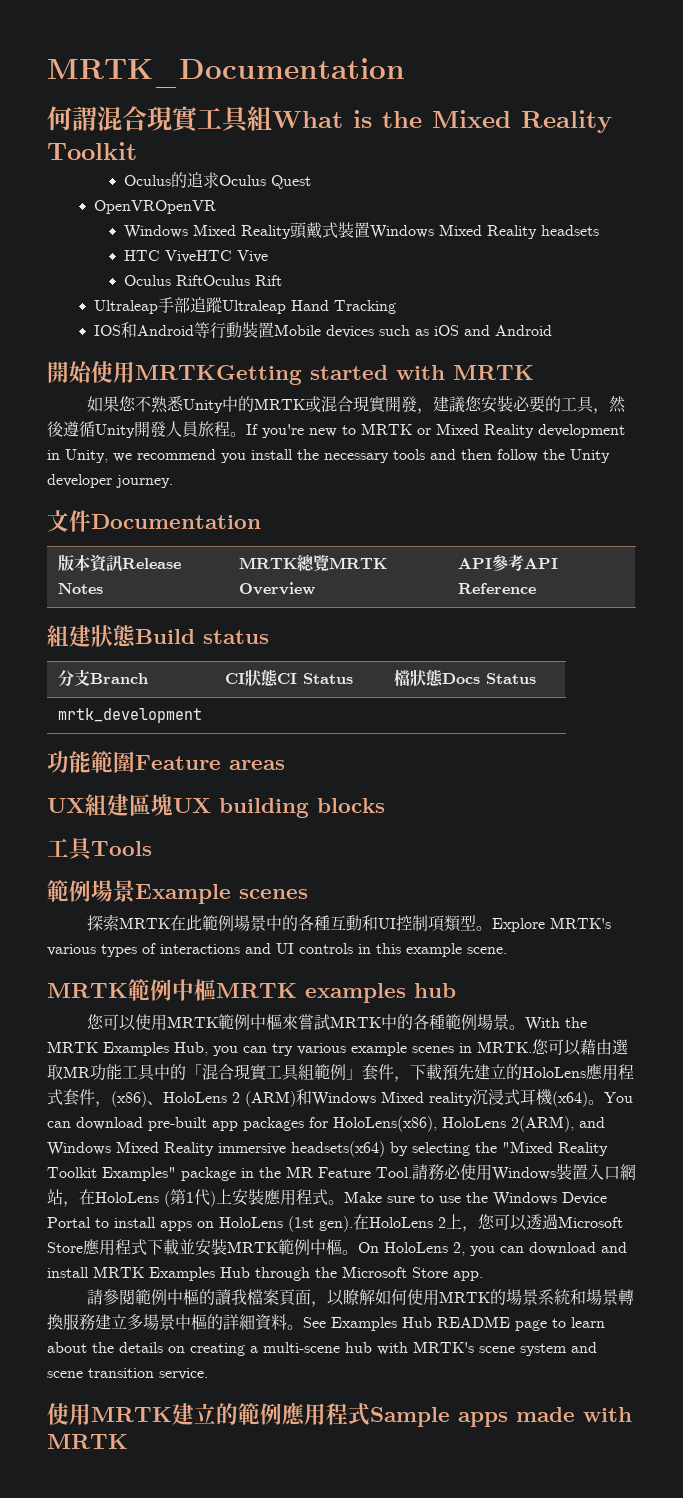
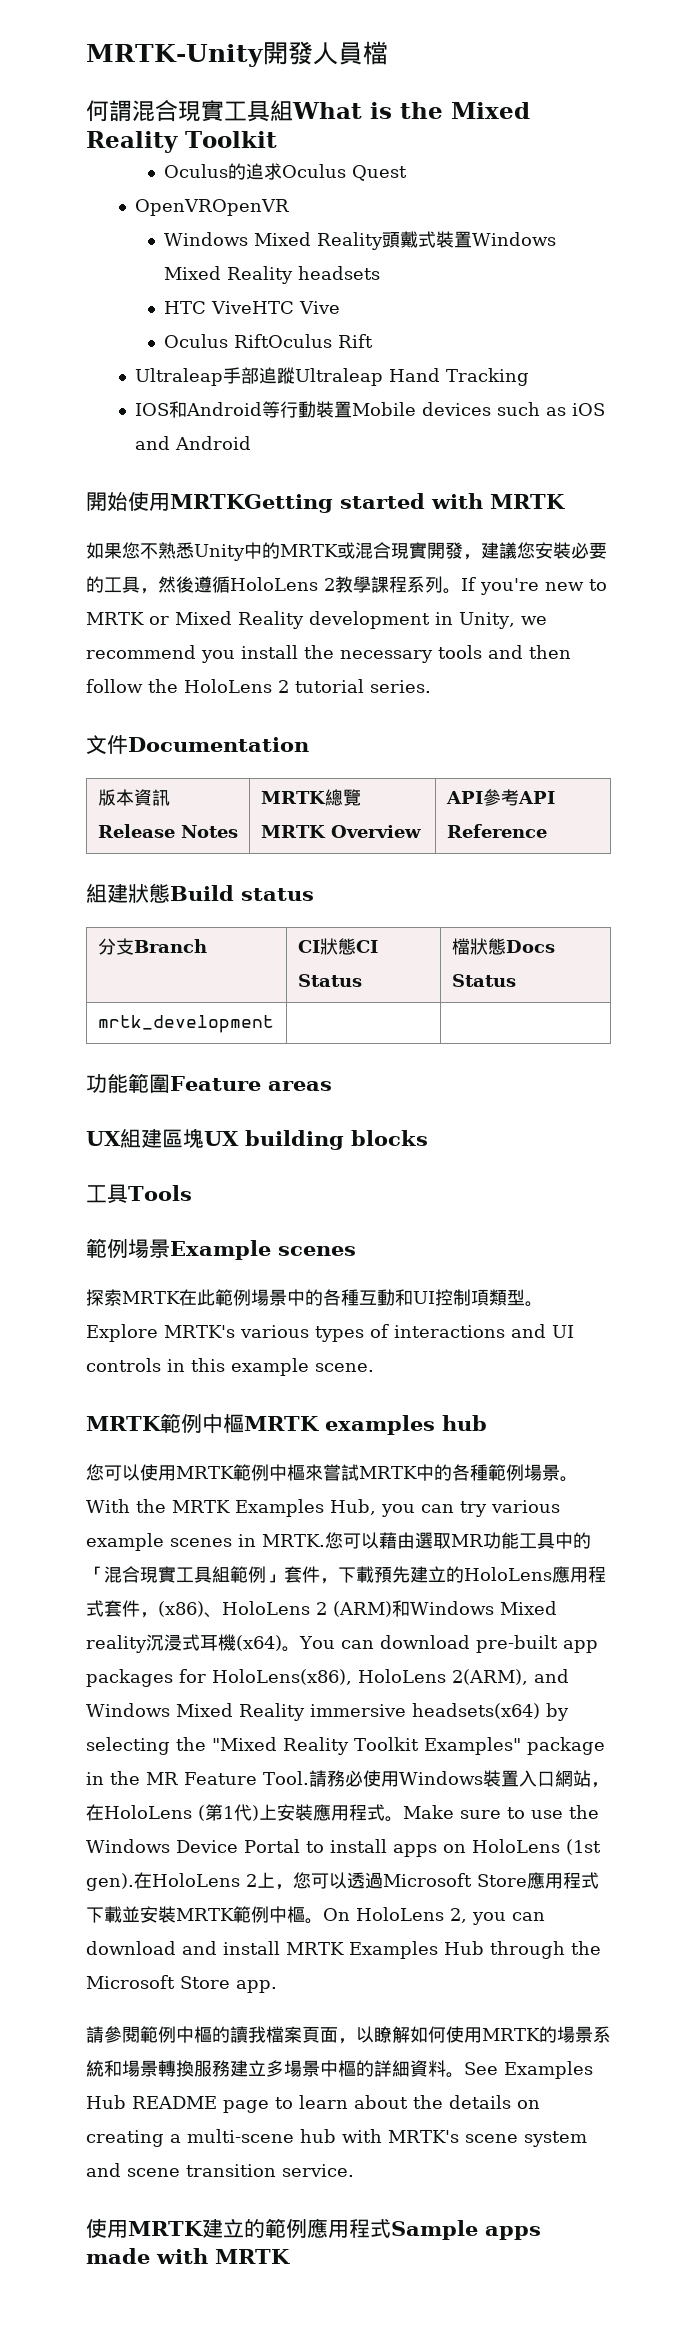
- MRTK_Documentation
+ MRTK-Unity開發人員檔
- 如果您不熟悉Unity中的MRTK或混合現實開發，建議您安裝必要的工具，然後遵循Unity開發人員旅程。
+ 如果您不熟悉Unity中的MRTK或混合現實開發，建議您安裝必要的工具，然後遵循HoloLens 2教學課程系列。
- If you're new to MRTK or Mixed Reality development in Unity, we recommend you install the necessary tools and then follow the Unity developer journey.
+ If you're new to MRTK or Mixed Reality development in Unity, we recommend you install the necessary tools and then follow the HoloLens 2 tutorial series.

